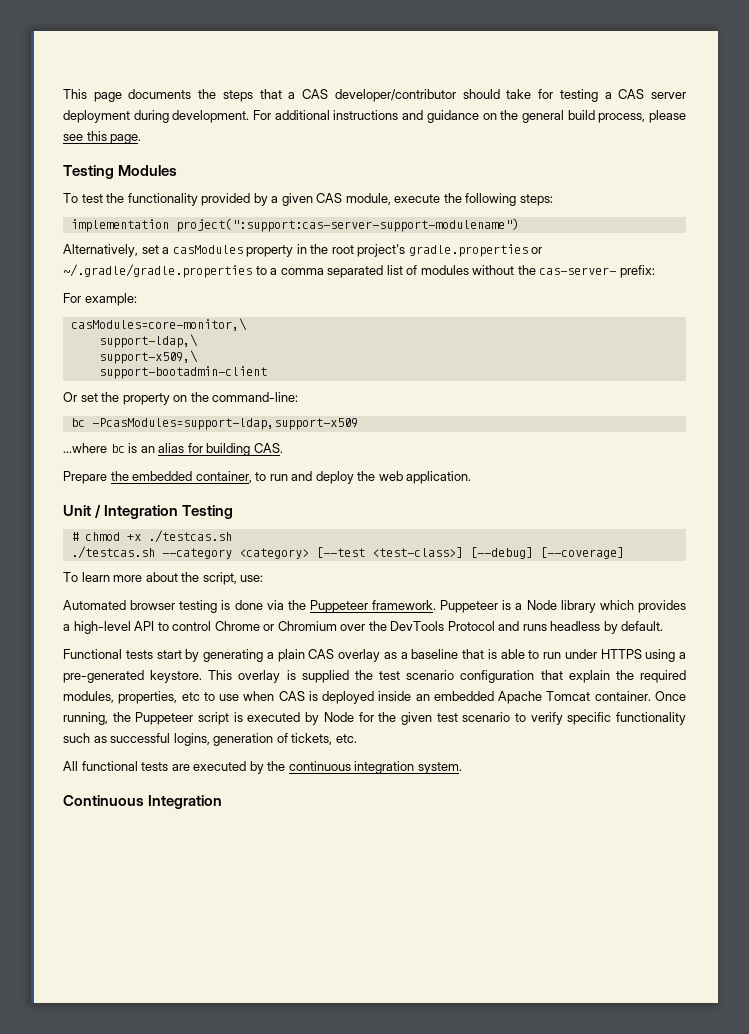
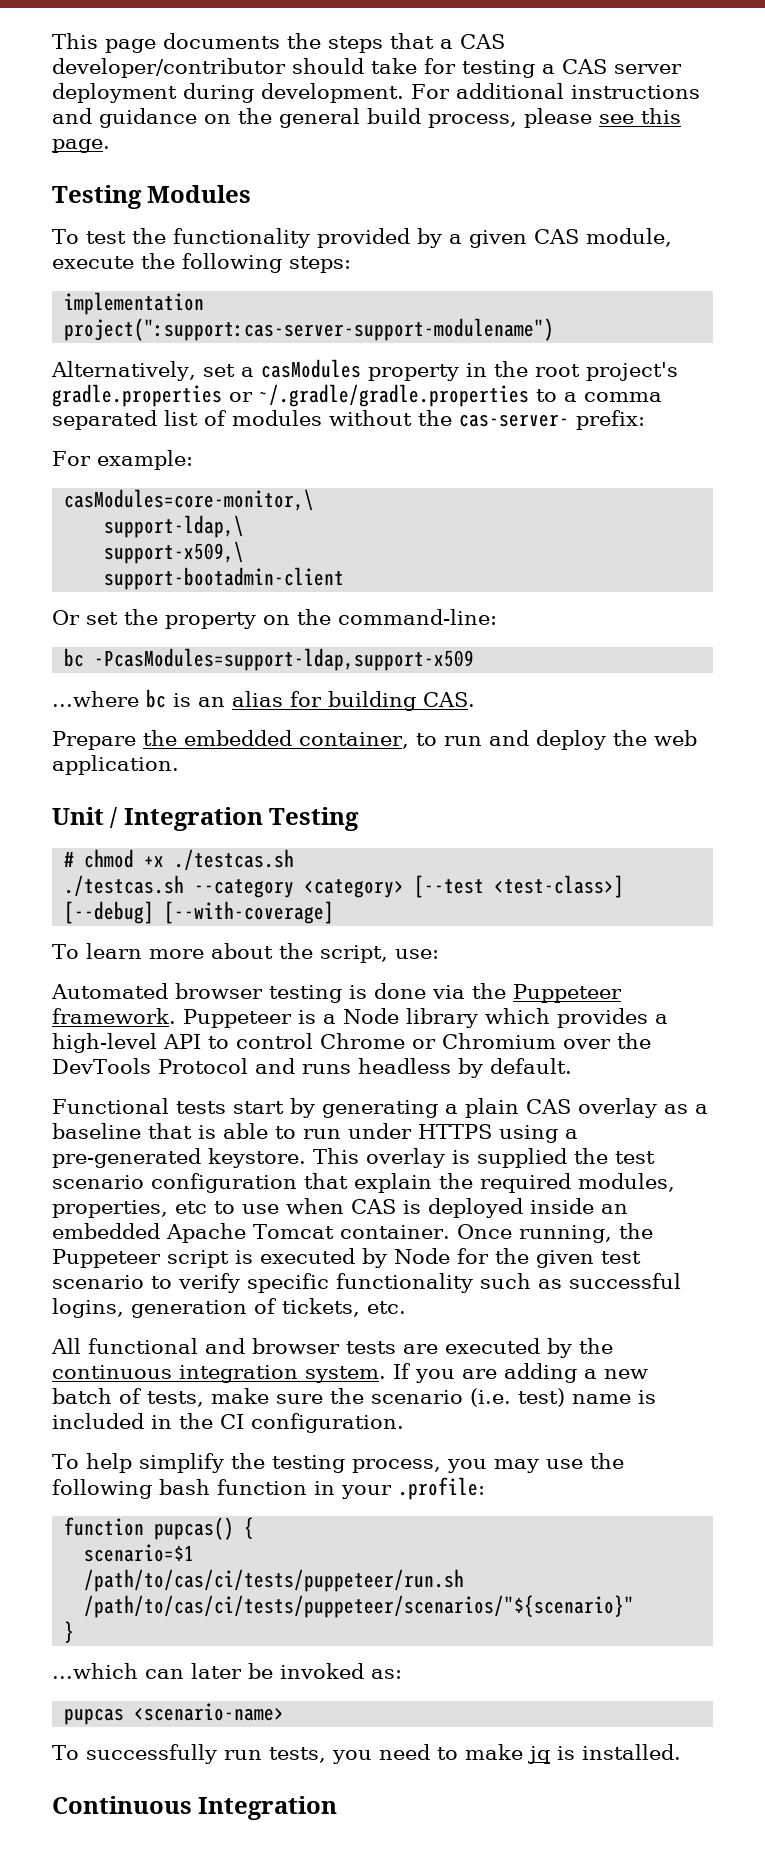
- ./testcas.sh --category <category> [--test <test-class>] [--debug] [--coverage]
+ ./testcas.sh --category <category> [--test <test-class>] [--debug] [--with-coverage]
- All functional tests are executed by the continuous integration system.
+ All functional and browser tests are executed by the continuous integration system. If you are adding a new batch of tests, make sure the scenario (i.e. test) name is included in the CI configuration.
+ To help simplify the testing process, you may use the following bash function in your .profile:
+ function pupcas() {
+ scenario=$1
+ /path/to/cas/ci/tests/puppeteer/run.sh /path/to/cas/ci/tests/puppeteer/scenarios/"${scenario}"
+ }
+ ...which can later be invoked as:
+ pupcas <scenario-name>
+ To successfully run tests, you need to make jq is installed.

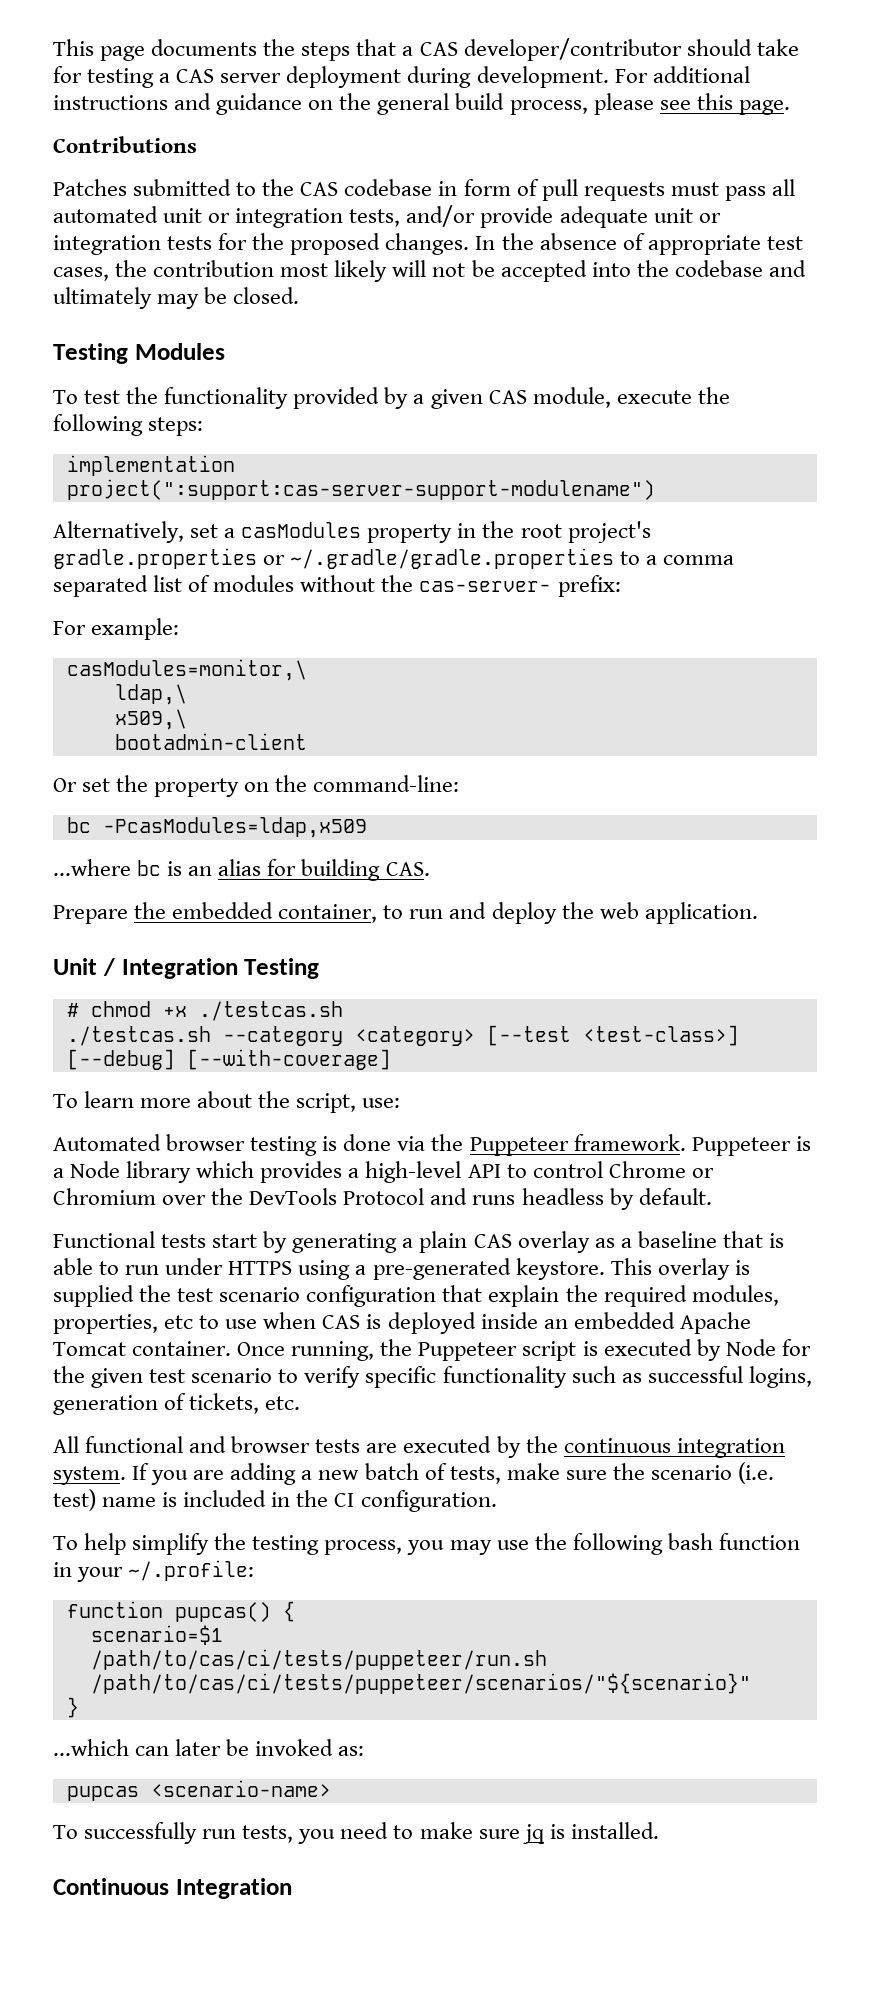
+ Contributions
+ Patches submitted to the CAS codebase in form of pull requests must pass all automated unit or integration tests, and/or provide adequate unit or integration tests for the proposed changes. In the absence of appropriate test cases, the contribution most likely will not be accepted into the codebase and ultimately may be closed.
- casModules=core-monitor,\
- support-ldap,\
- support-x509,\
- support-bootadmin-client
+ casModules=monitor,\
+ ldap,\
+ x509,\
+ bootadmin-client
- bc -PcasModules=support-ldap,support-x509
+ bc -PcasModules=ldap,x509
- To help simplify the testing process, you may use the following bash function in your .profile:
+ To help simplify the testing process, you may use the following bash function in your ~/.profile:
- To successfully run tests, you need to make jq is installed.
+ To successfully run tests, you need to make sure jq is installed.

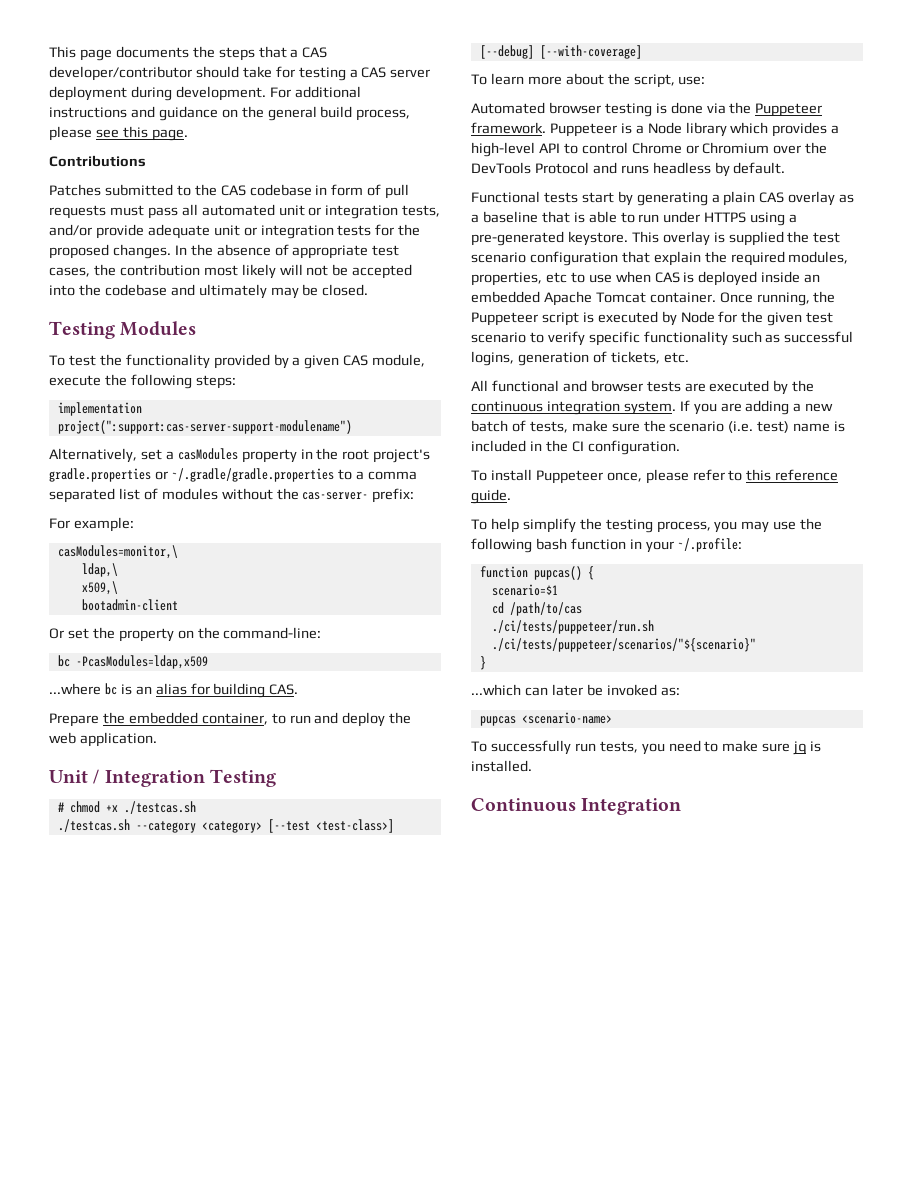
+ To install Puppeteer once, please refer to this reference guide.
- /path/to/cas/ci/tests/puppeteer/run.sh /path/to/cas/ci/tests/puppeteer/scenarios/"${scenario}"
+ cd /path/to/cas
+ ./ci/tests/puppeteer/run.sh ./ci/tests/puppeteer/scenarios/"${scenario}"

